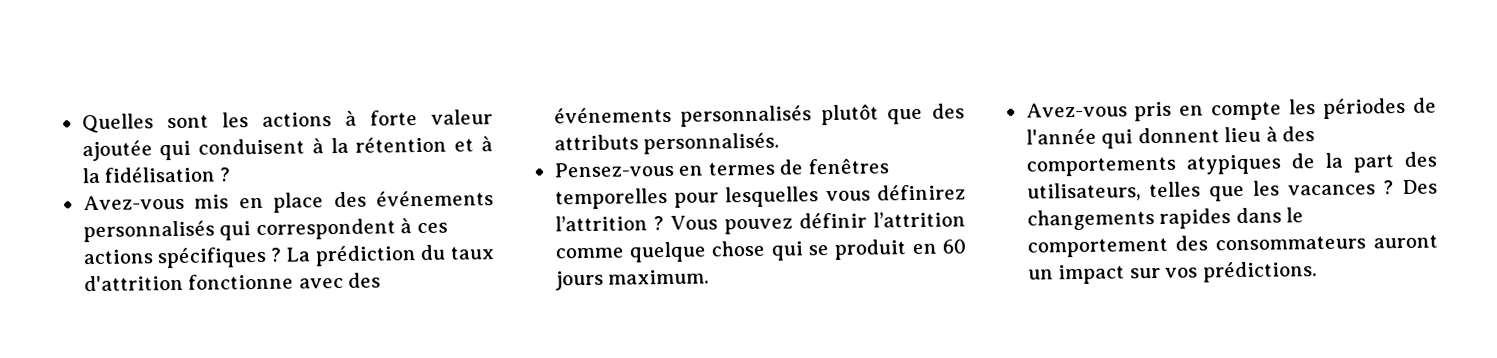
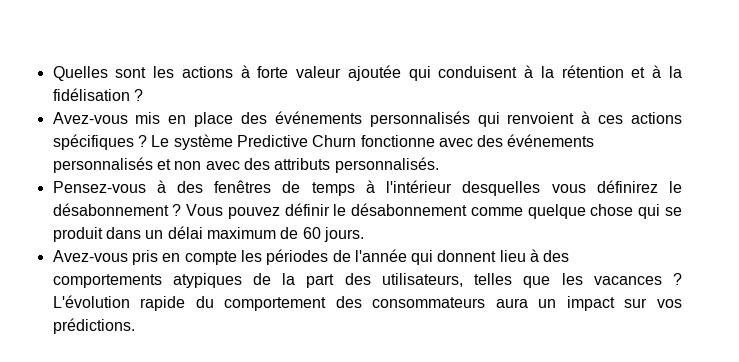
- Avez-vous mis en place des événements personnalisés qui correspondent à ces actions spécifiques ?
+ Avez-vous mis en place des événements personnalisés qui renvoient à ces actions spécifiques ?
- La prédiction du taux d'attrition fonctionne avec des événements personnalisés plutôt que des attributs personnalisés.
+ Le système Predictive Churn fonctionne avec des événements personnalisés et non avec des attributs personnalisés.
- Pensez-vous en termes de fenêtres temporelles pour lesquelles vous définirez l’attrition ?
+ Pensez-vous à des fenêtres de temps à l'intérieur desquelles vous définirez le désabonnement ?
- Vous pouvez définir l’attrition comme quelque chose qui se produit en 60 jours maximum.
+ Vous pouvez définir le désabonnement comme quelque chose qui se produit dans un délai maximum de 60 jours.
- Des changements rapides dans le comportement des consommateurs auront un impact sur vos prédictions.
+ L'évolution rapide du comportement des consommateurs aura un impact sur vos prédictions.

